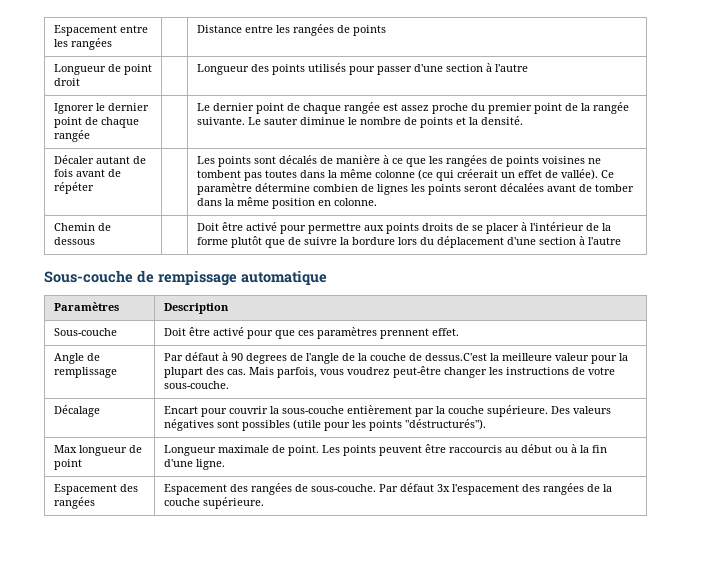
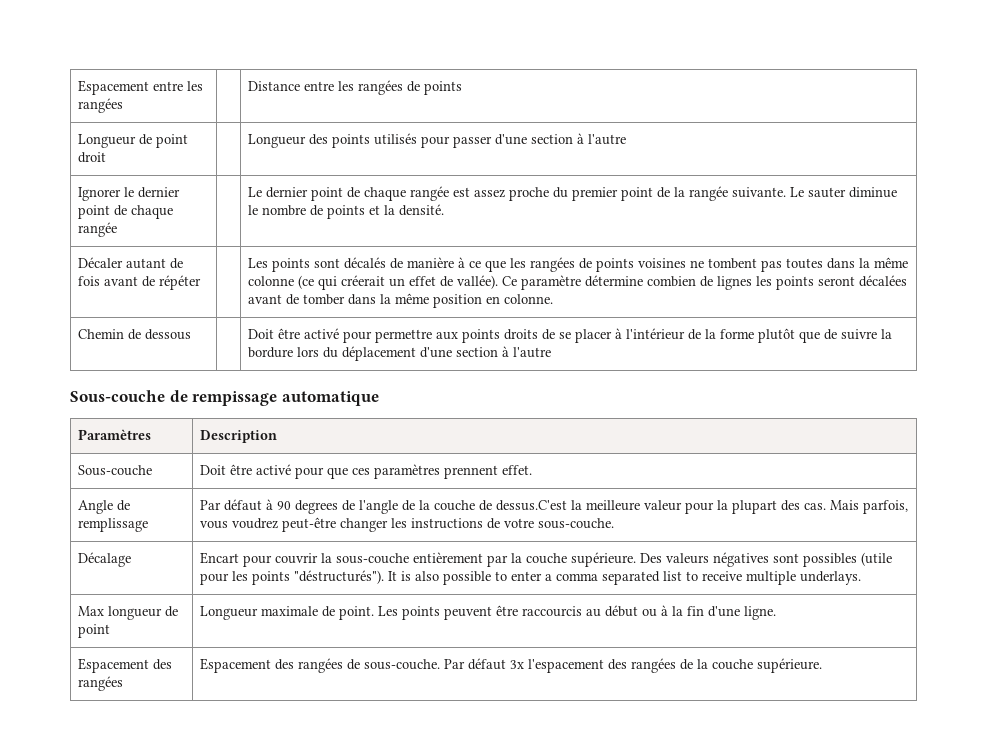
- Décalage | Encart pour couvrir la sous-couche entièrement par la couche supérieure. Des valeurs négatives sont possibles (utile pour les points "déstructurés").
+ Décalage | Encart pour couvrir la sous-couche entièrement par la couche supérieure. Des valeurs négatives sont possibles (utile pour les points "déstructurés"). It is also possible to enter a comma separated list to receive multiple underlays.

